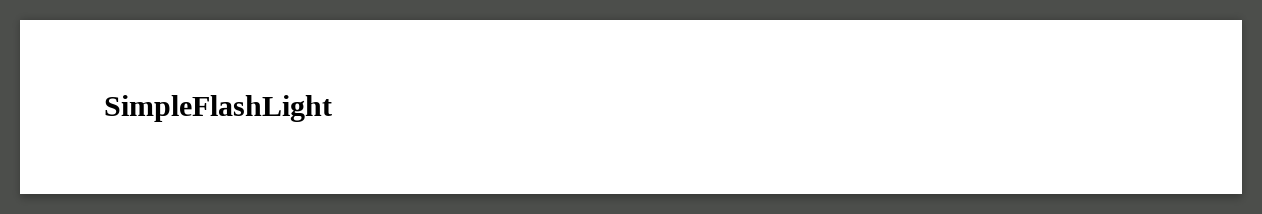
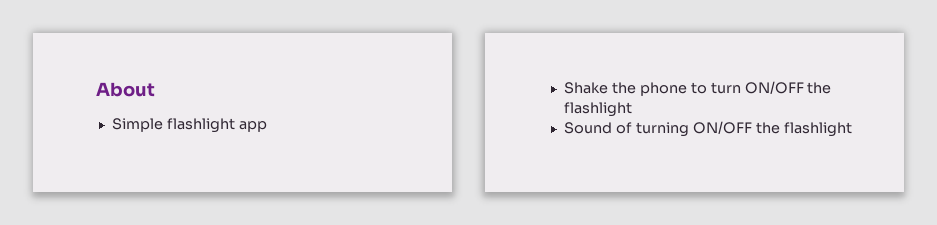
- SimpleFlashLight
+ About
+ Simple flashlight app
+ Shake the phone to turn ON/OFF the flashlight
+ Sound of turning ON/OFF the flashlight

